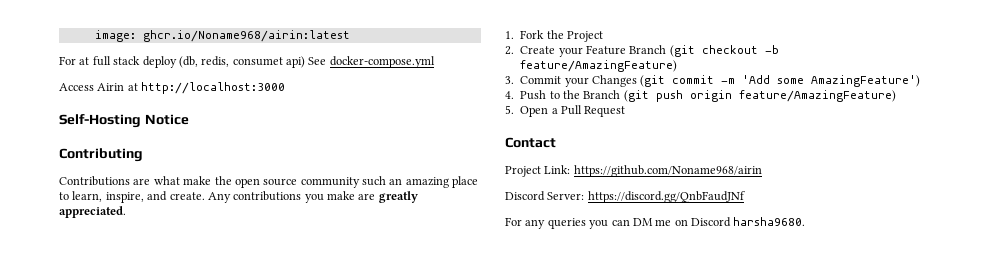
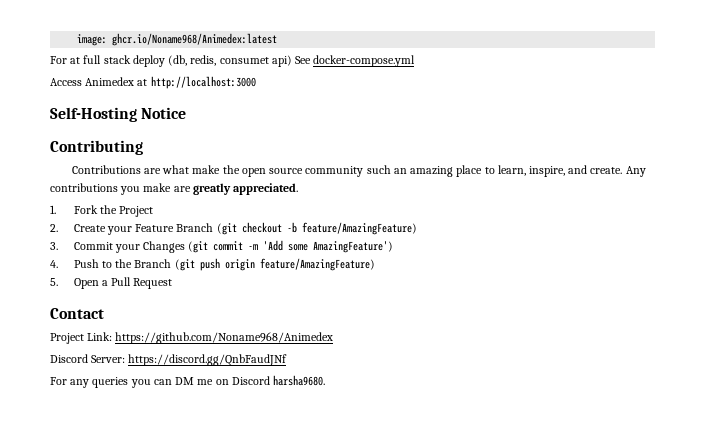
- image: ghcr.io/Noname968/airin:latest
+ image: ghcr.io/Noname968/Animedex:latest
- Access Airin at http://localhost:3000
+ Access Animedex at http://localhost:3000
- Project Link: https://github.com/Noname968/airin
+ Project Link: https://github.com/Noname968/Animedex

